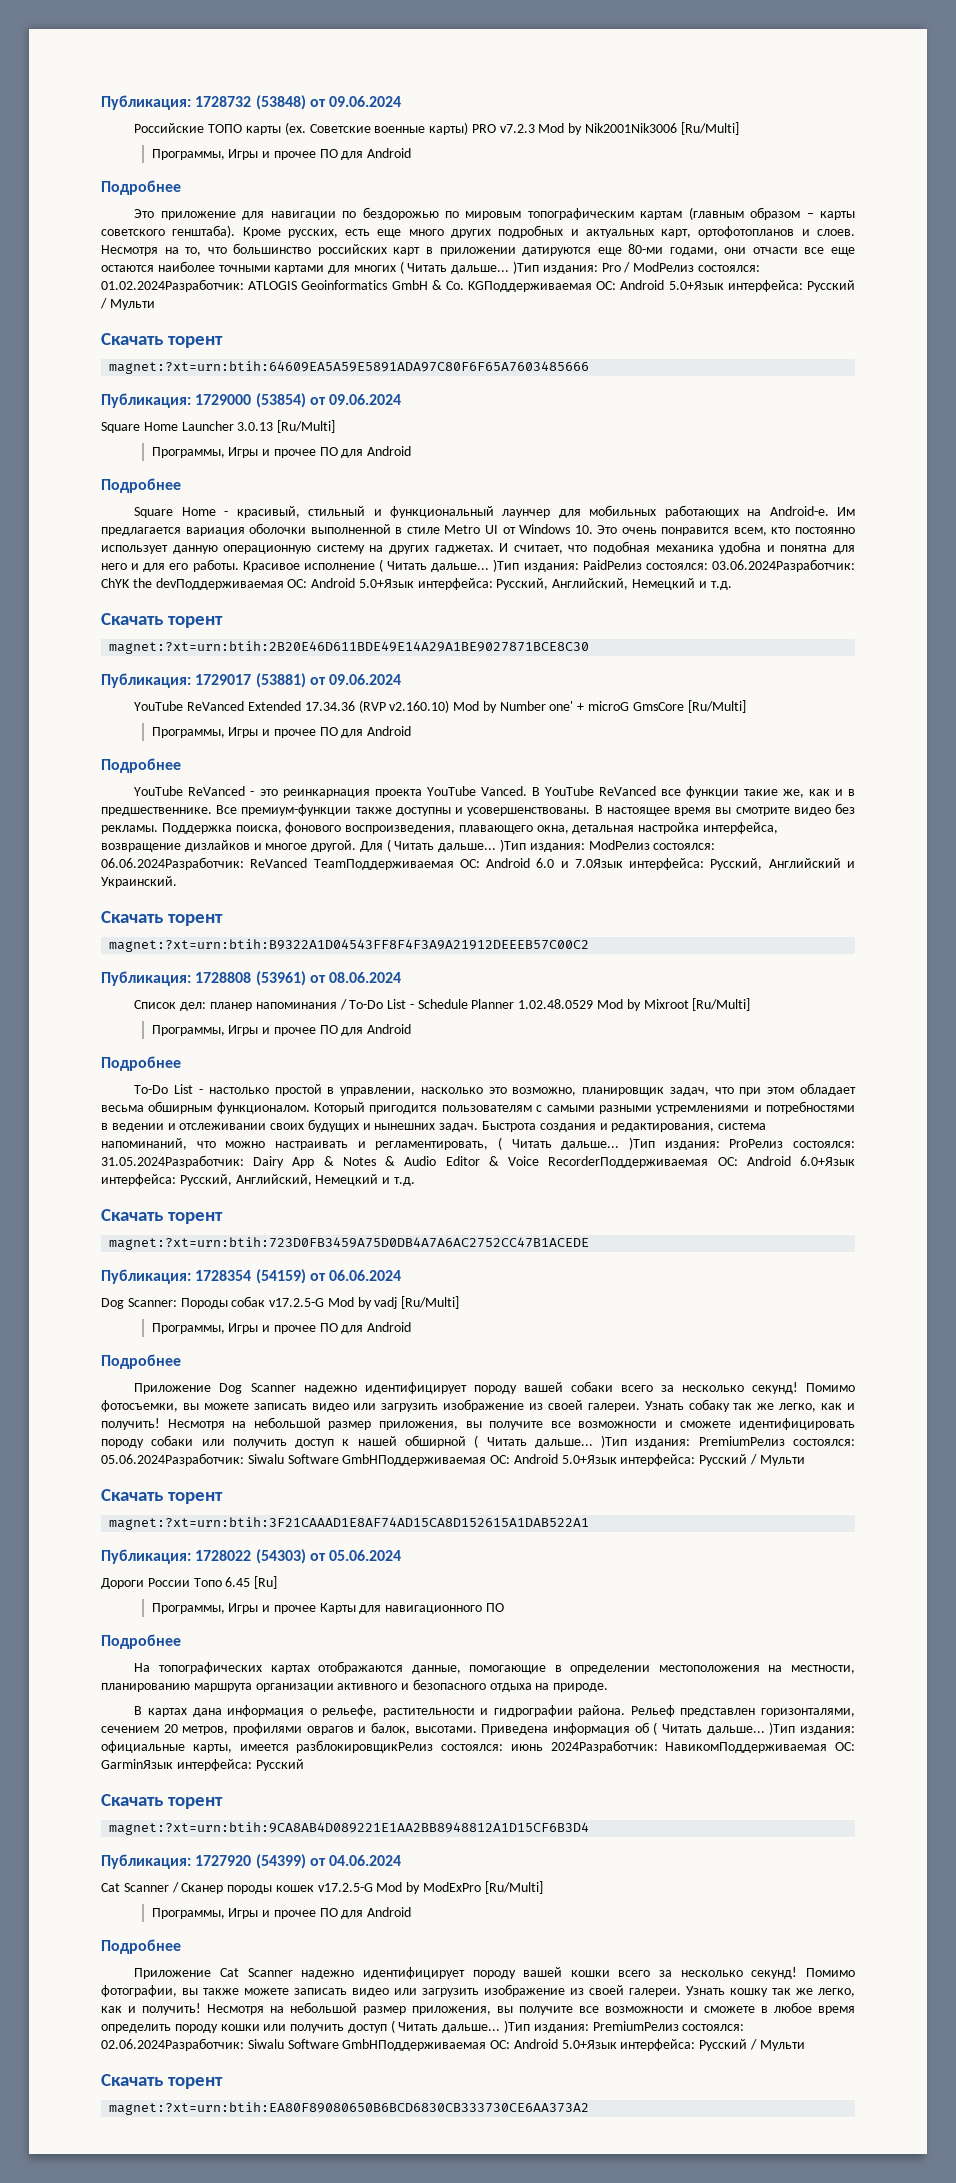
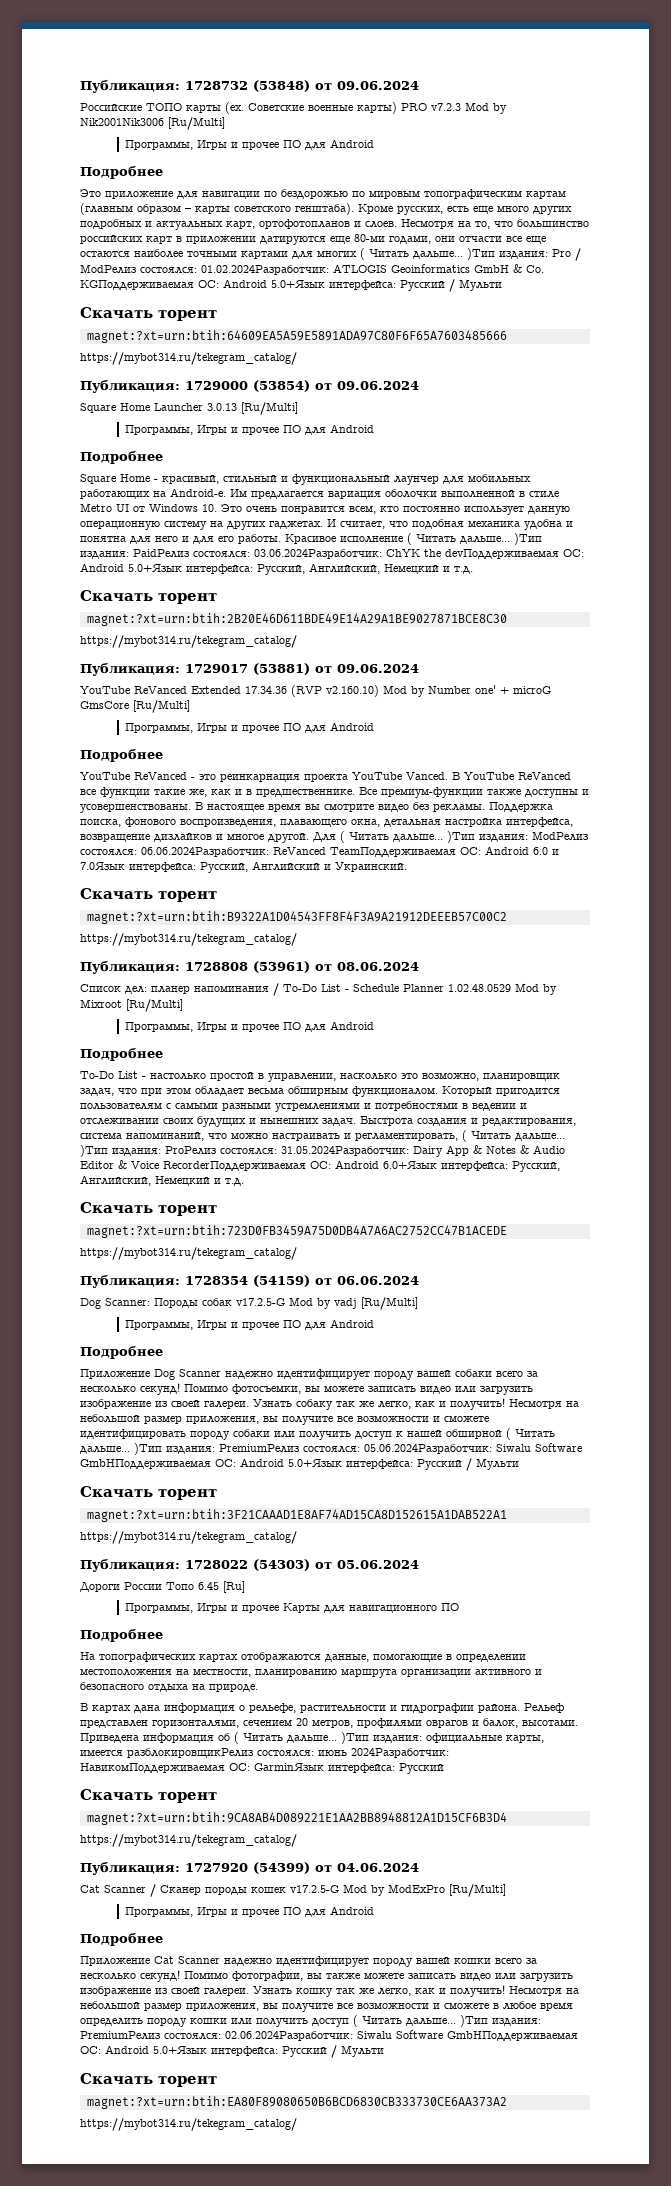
  magnet:?xt=urn:btih:64609EA5A59E5891ADA97C80F6F65A7603485666
+ https://mybot314.ru/tekegram_catalog/
  magnet:?xt=urn:btih:2B20E46D611BDE49E14A29A1BE9027871BCE8C30
+ https://mybot314.ru/tekegram_catalog/
  magnet:?xt=urn:btih:B9322A1D04543FF8F4F3A9A21912DEEEB57C00C2
+ https://mybot314.ru/tekegram_catalog/
  magnet:?xt=urn:btih:723D0FB3459A75D0DB4A7A6AC2752CC47B1ACEDE
+ https://mybot314.ru/tekegram_catalog/
  magnet:?xt=urn:btih:3F21CAAAD1E8AF74AD15CA8D152615A1DAB522A1
+ https://mybot314.ru/tekegram_catalog/
  magnet:?xt=urn:btih:9CA8AB4D089221E1AA2BB8948812A1D15CF6B3D4
+ https://mybot314.ru/tekegram_catalog/
  magnet:?xt=urn:btih:EA80F89080650B6BCD6830CB333730CE6AA373A2
+ https://mybot314.ru/tekegram_catalog/

